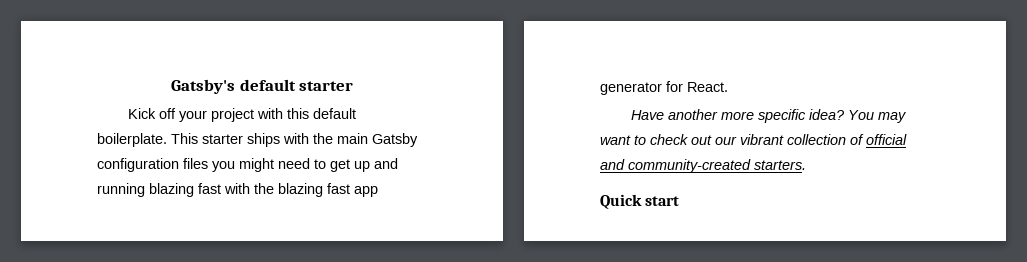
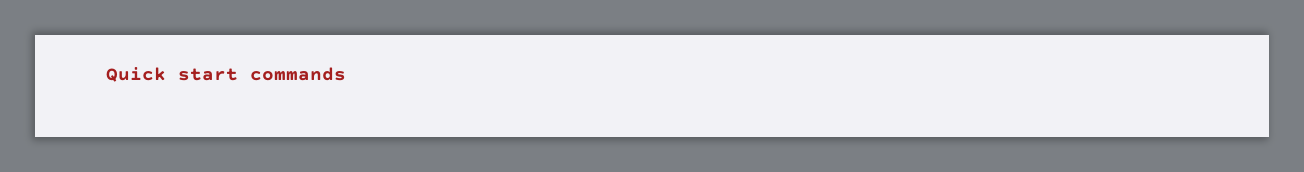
- Gatsby's default starter
- Kick off your project with this default boilerplate. This starter ships with the main Gatsby configuration files you might need to get up and running blazing fast with the blazing fast app generator for React.
- Have another more specific idea? You may want to check out our vibrant collection of official and community-created starters.
- Quick start
+ Quick start commands

